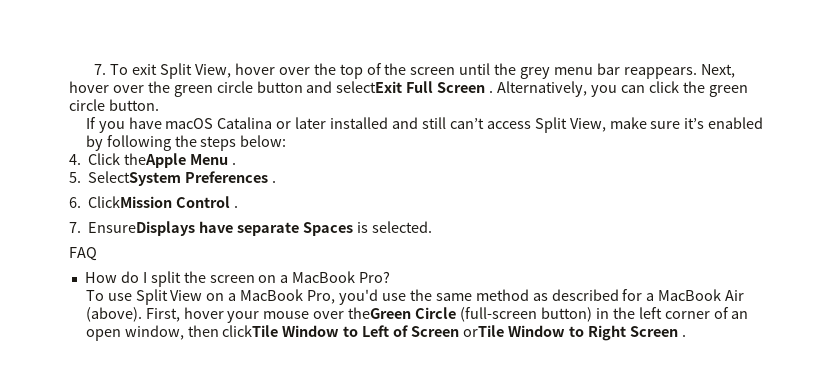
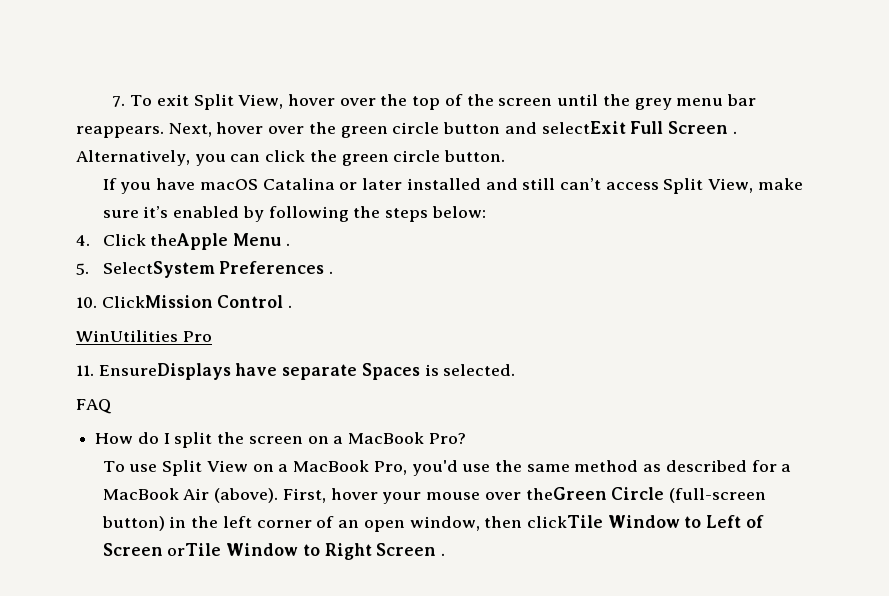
- 6. ClickMission Control .
+ 10. ClickMission Control .
- 7. EnsureDisplays have separate Spaces is selected.
+ WinUtilities Pro
+ 11. EnsureDisplays have separate Spaces is selected.

